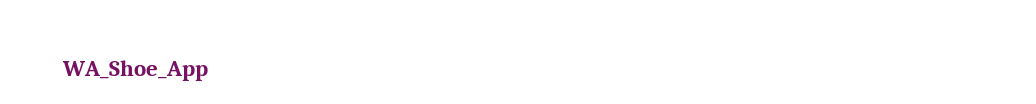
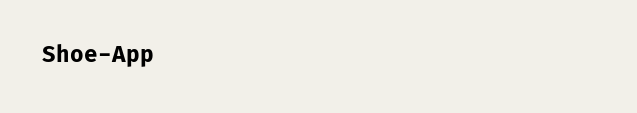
- WA_Shoe_App
+ Shoe-App

